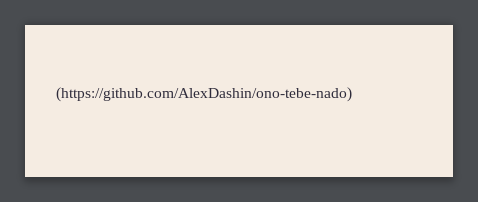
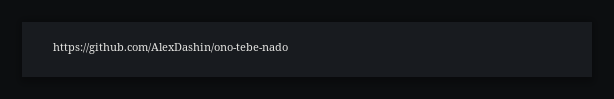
- (https://github.com/AlexDashin/ono-tebe-nado)
+ https://github.com/AlexDashin/ono-tebe-nado

